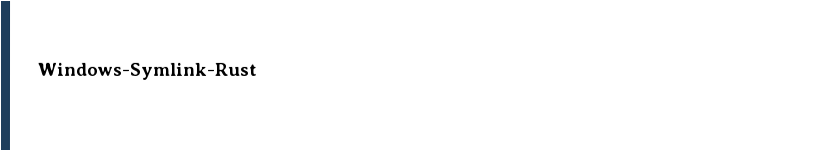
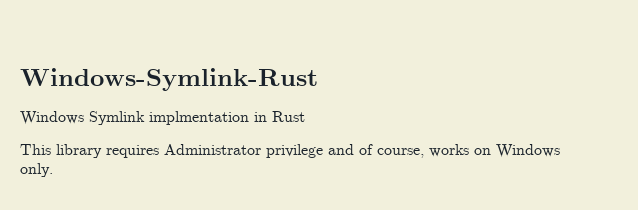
+ Windows Symlink implmentation in Rust
+ This library requires Administrator privilege and of course, works on Windows only.

